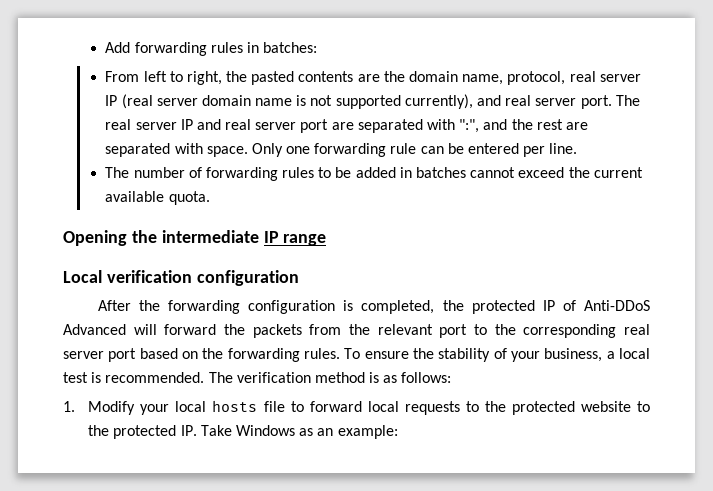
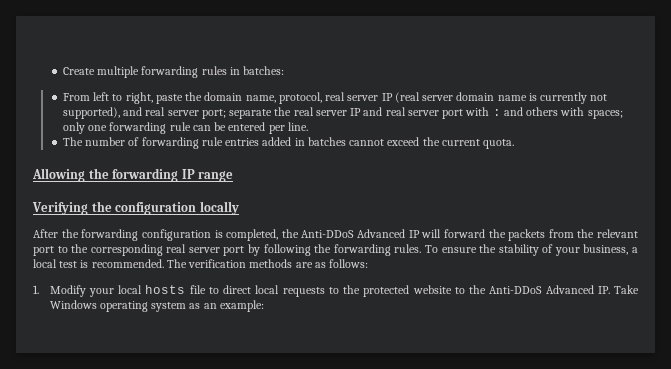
- Add forwarding rules in batches:
+ Create multiple forwarding rules in batches:
- From left to right, the pasted contents are the domain name, protocol, real server IP (real server domain name is not supported currently), and real server port. The real server IP and real server port are separated with ":", and the rest are separated with space. Only one forwarding rule can be entered per line.
+ From left to right, paste the domain name, protocol, real server IP (real server domain name is currently not supported), and real server port; separate the real server IP and real server port with : and others with spaces; only one forwarding rule can be entered per line.
- The number of forwarding rules to be added in batches cannot exceed the current available quota.
+ The number of forwarding rule entries added in batches cannot exceed the current quota.
- Opening the intermediate IP range
+ Allowing the forwarding IP range
- Local verification configuration
+ Verifying the configuration locally
- After the forwarding configuration is completed, the protected IP of Anti-DDoS Advanced will forward the packets from the relevant port to the corresponding real server port based on the forwarding rules.
+ After the forwarding configuration is completed, the Anti-DDoS Advanced IP will forward the packets from the relevant port to the corresponding real server port by following the forwarding rules.
- The verification method is as follows:
+ The verification methods are as follows:
- 1. Modify your local hosts file to forward local requests to the protected website to the protected IP. Take Windows as an example:
+ 1. Modify your local hosts file to direct local requests to the protected website to the Anti-DDoS Advanced IP. Take Windows operating system as an example:

